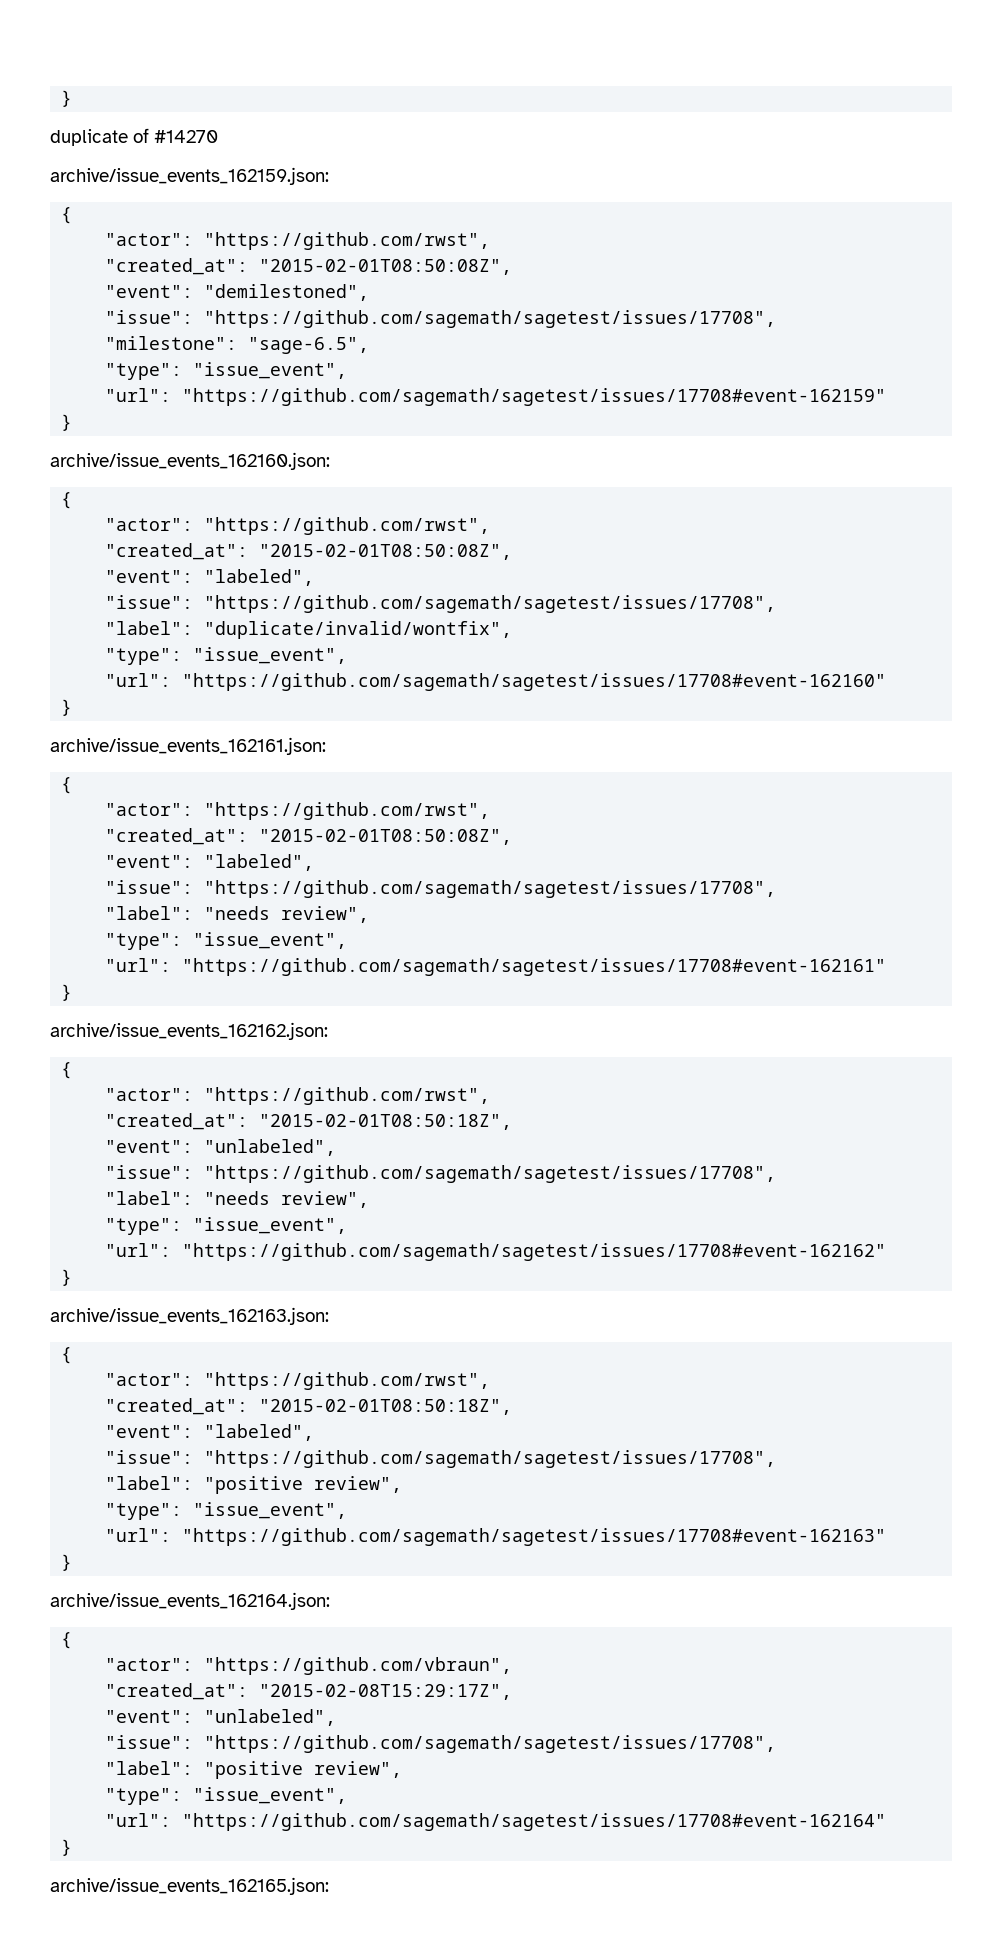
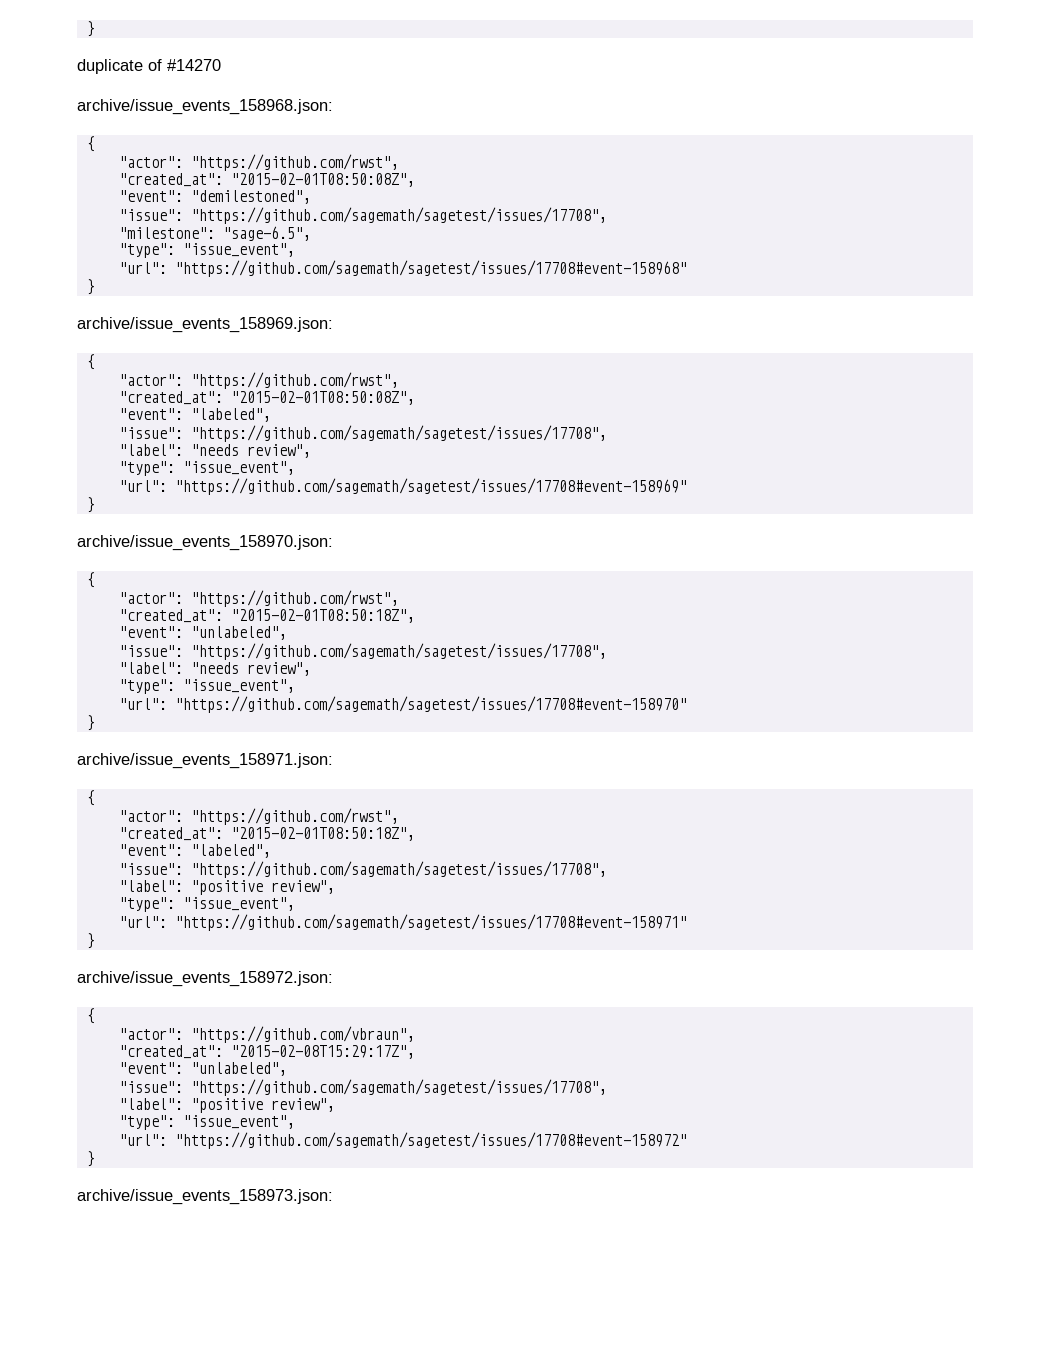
- archive/issue_events_162159.json:
+ archive/issue_events_158968.json:
- "url": "https://github.com/sagemath/sagetest/issues/17708#event-162159"
+ "url": "https://github.com/sagemath/sagetest/issues/17708#event-158968"
  }
- archive/issue_events_162160.json:
- {
- "actor": "https://github.com/rwst",
- "created_at": "2015-02-01T08:50:08Z",
- "event": "labeled",
- "issue": "https://github.com/sagemath/sagetest/issues/17708",
- "label": "duplicate/invalid/wontfix",
- "type": "issue_event",
- "url": "https://github.com/sagemath/sagetest/issues/17708#event-162160"
- }
- archive/issue_events_162161.json:
+ archive/issue_events_158969.json:
- "url": "https://github.com/sagemath/sagetest/issues/17708#event-162161"
+ "url": "https://github.com/sagemath/sagetest/issues/17708#event-158969"
  }
- archive/issue_events_162162.json:
+ archive/issue_events_158970.json:
- "url": "https://github.com/sagemath/sagetest/issues/17708#event-162162"
+ "url": "https://github.com/sagemath/sagetest/issues/17708#event-158970"
  }
- archive/issue_events_162163.json:
+ archive/issue_events_158971.json:
- "url": "https://github.com/sagemath/sagetest/issues/17708#event-162163"
+ "url": "https://github.com/sagemath/sagetest/issues/17708#event-158971"
  }
- archive/issue_events_162164.json:
+ archive/issue_events_158972.json:
- "url": "https://github.com/sagemath/sagetest/issues/17708#event-162164"
+ "url": "https://github.com/sagemath/sagetest/issues/17708#event-158972"
  }
- archive/issue_events_162165.json:
+ archive/issue_events_158973.json:

